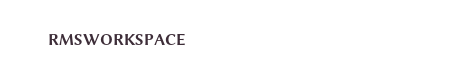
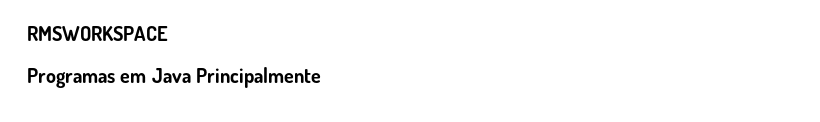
+ Programas em Java Principalmente

